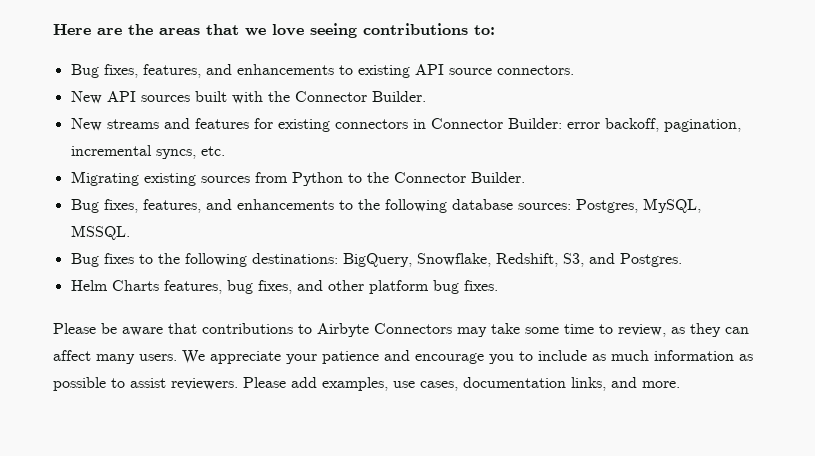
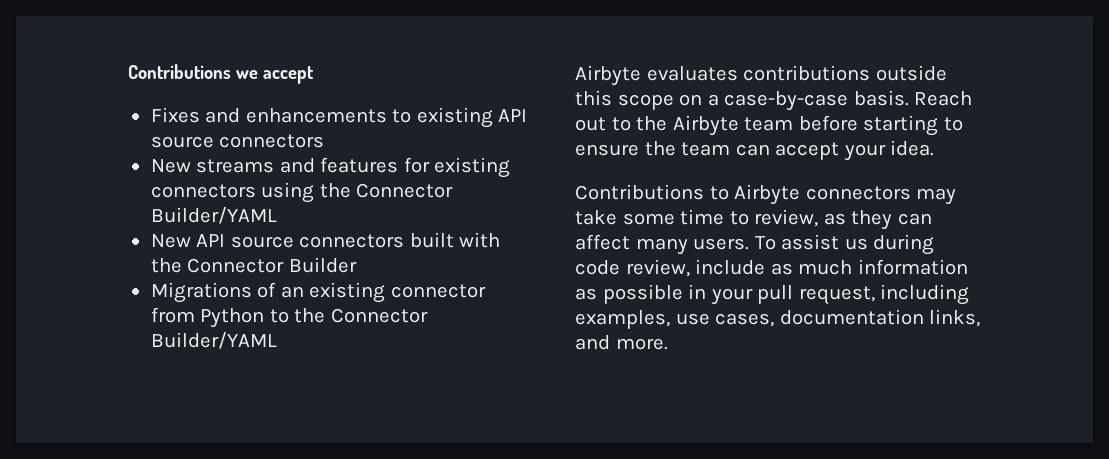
- Here are the areas that we love seeing contributions to:
- Bug fixes, features, and enhancements to existing API source connectors.
- New API sources built with the Connector Builder.
+ Contributions we accept
+ Fixes and enhancements to existing API source connectors
- New streams and features for existing connectors in Connector Builder: error backoff, pagination, incremental syncs, etc.
- Migrating existing sources from Python to the Connector Builder.
- Bug fixes, features, and enhancements to the following database sources: Postgres, MySQL, MSSQL.
- Bug fixes to the following destinations: BigQuery, Snowflake, Redshift, S3, and Postgres.
- Helm Charts features, bug fixes, and other platform bug fixes.
- Please be aware that contributions to Airbyte Connectors may take some time to review, as they can affect many users.
+ New streams and features for existing connectors using the Connector Builder/YAML
+ New API source connectors built with the Connector Builder
+ Migrations of an existing connector from Python to the Connector Builder/YAML
+ Airbyte evaluates contributions outside this scope on a case-by-case basis. Reach out to the Airbyte team before starting to ensure the team can accept your idea.
+ Contributions to Airbyte connectors may take some time to review, as they can affect many users.
- We appreciate your patience and encourage you to include as much information as possible to assist reviewers. Please add examples, use cases, documentation links, and more.
+ To assist us during code review, include as much information as possible in your pull request, including examples, use cases, documentation links, and more.

